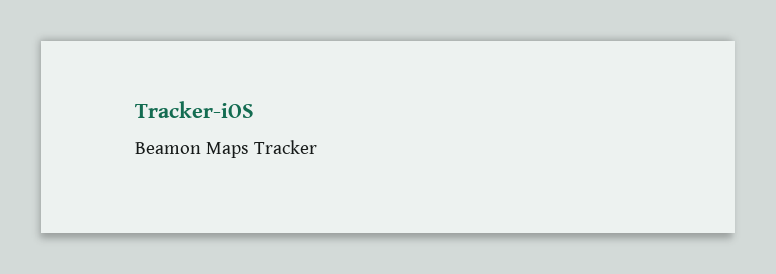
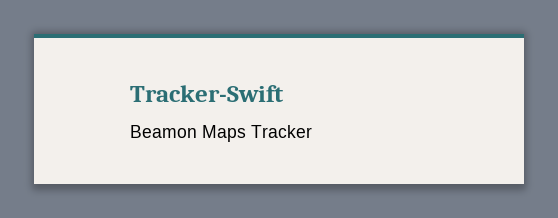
- Tracker-iOS
+ Tracker-Swift

